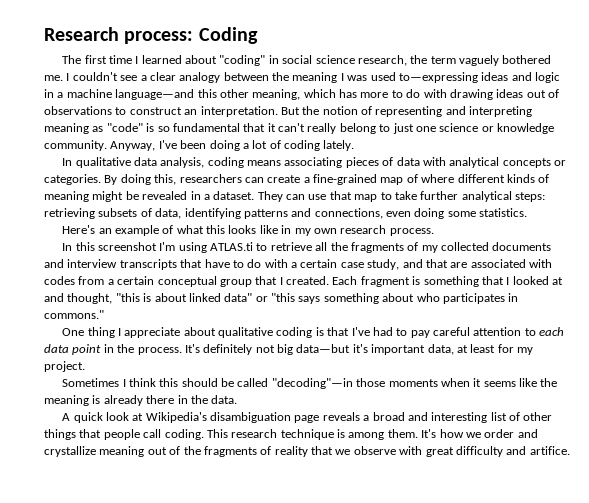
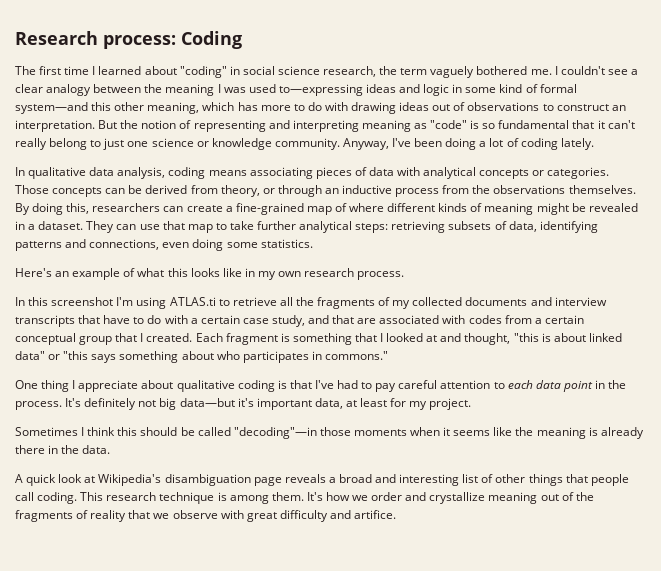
- I couldn't see a clear analogy between the meaning I was used to—expressing ideas and logic in a machine language—and this other meaning, which has more to do with drawing ideas out of observations to construct an interpretation.
+ I couldn't see a clear analogy between the meaning I was used to—expressing ideas and logic in some kind of formal system—and this other meaning, which has more to do with drawing ideas out of observations to construct an interpretation.
+ Those concepts can be derived from theory, or through an inductive process from the observations themselves.

